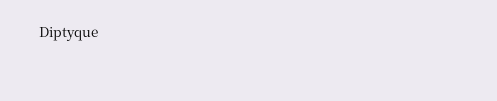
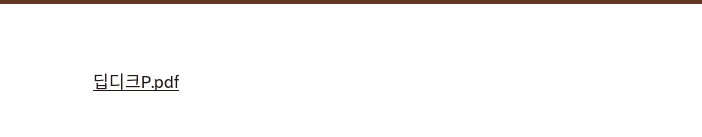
- Diptyque
+ 딥디크P.pdf

